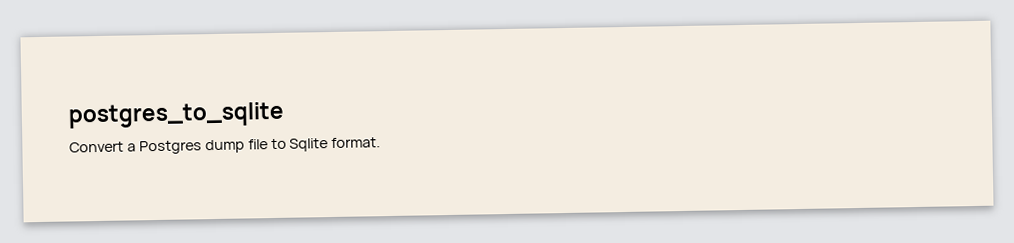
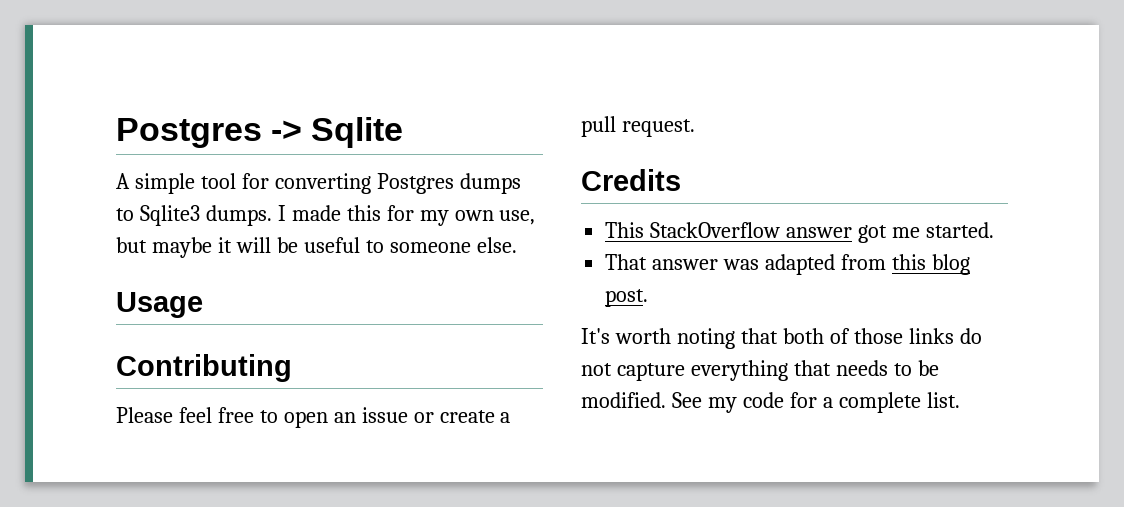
- postgres_to_sqlite
- Convert a Postgres dump file to Sqlite format.
+ Postgres -> Sqlite
+ A simple tool for converting Postgres dumps to Sqlite3 dumps. I made this for my own use, but maybe it will be useful to someone else.
+ Usage
+ Contributing
+ Please feel free to open an issue or create a pull request.
+ Credits
+ This StackOverflow answer got me started.
+ That answer was adapted from this blog post.
+ It's worth noting that both of those links do not capture everything that needs to be modified. See my code for a complete list.

